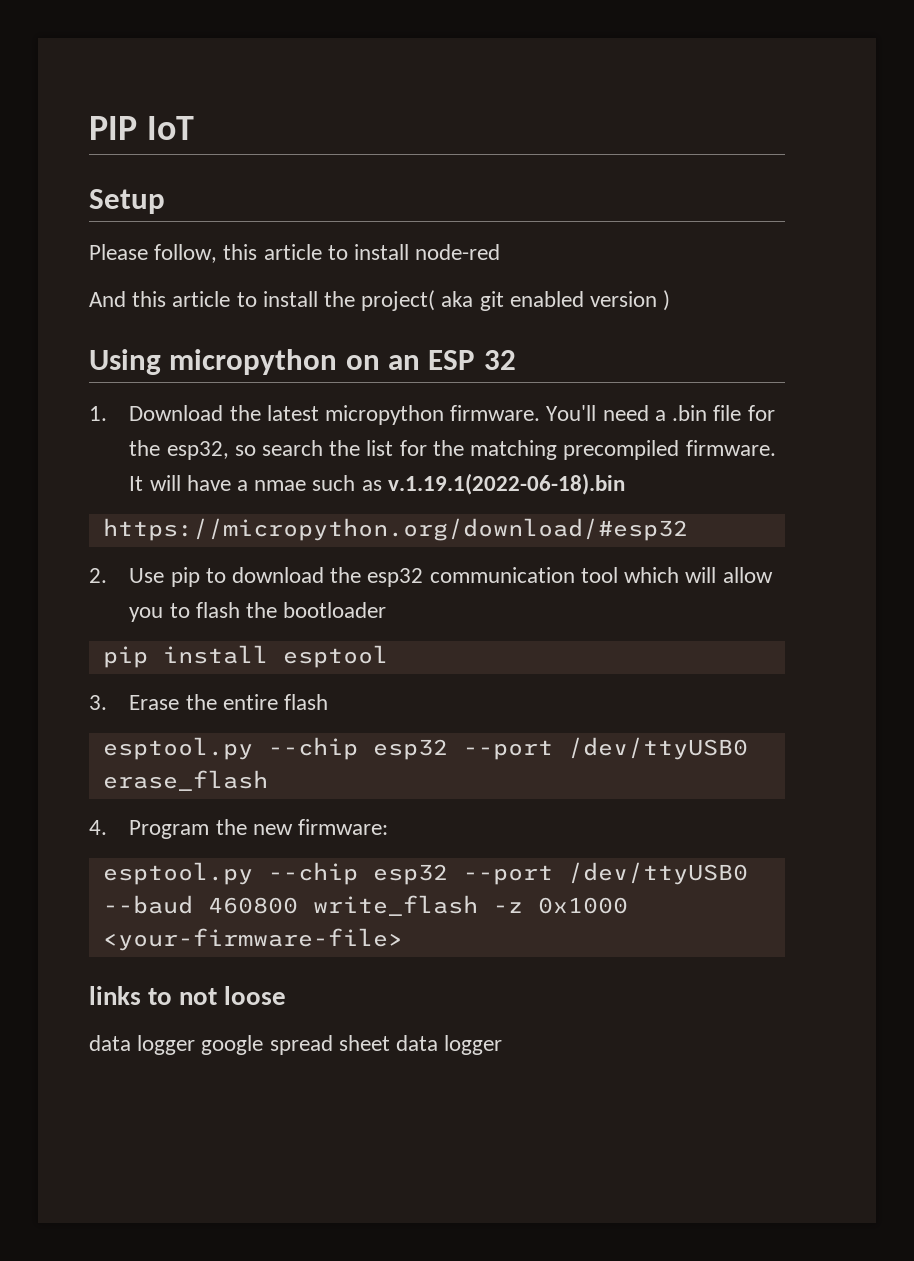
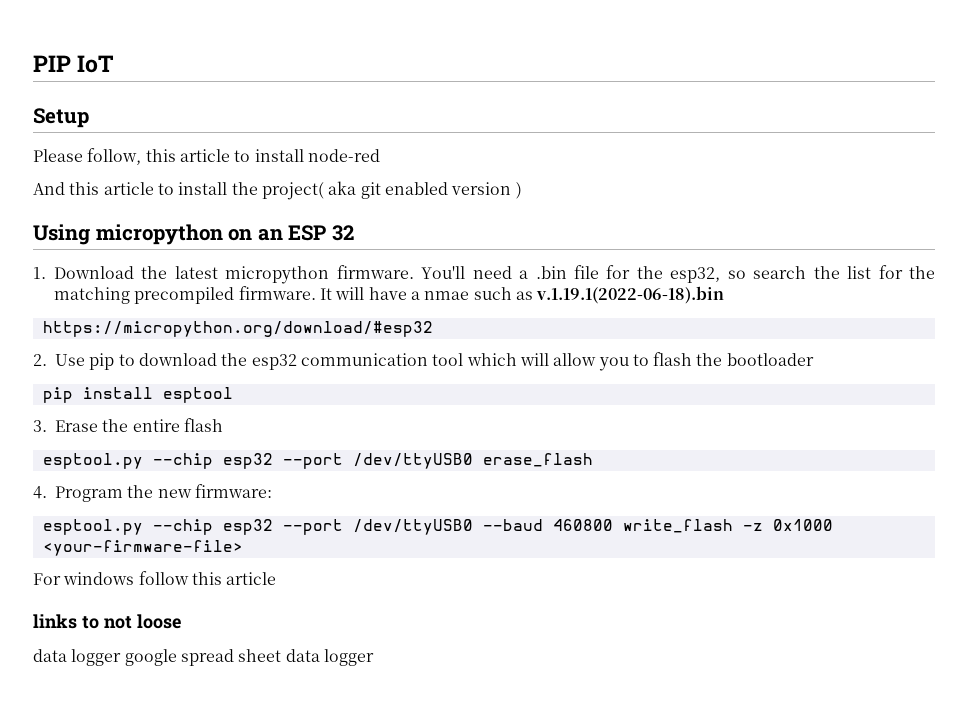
+ For windows follow this article

